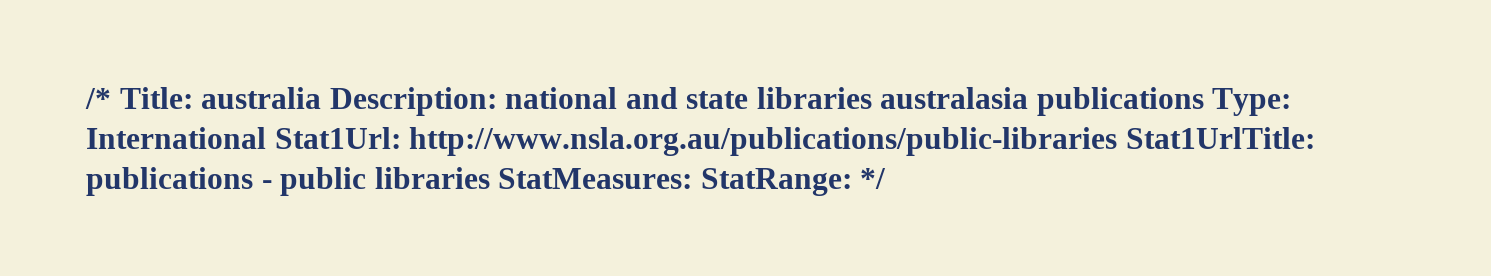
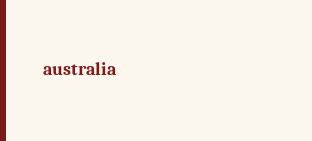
- /* Title: australia Description: national and state libraries australasia publications Type: International Stat1Url: http://www.nsla.org.au/publications/public-libraries Stat1UrlTitle: publications - public libraries StatMeasures: StatRange: */
+ australia

